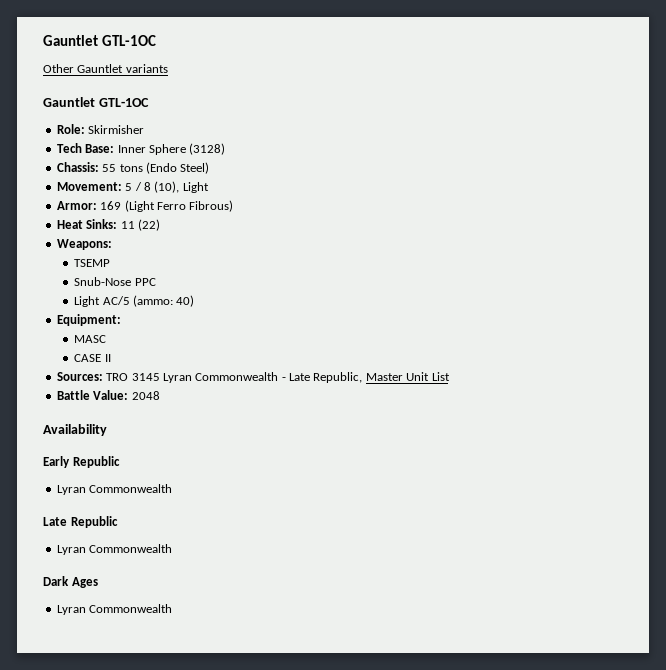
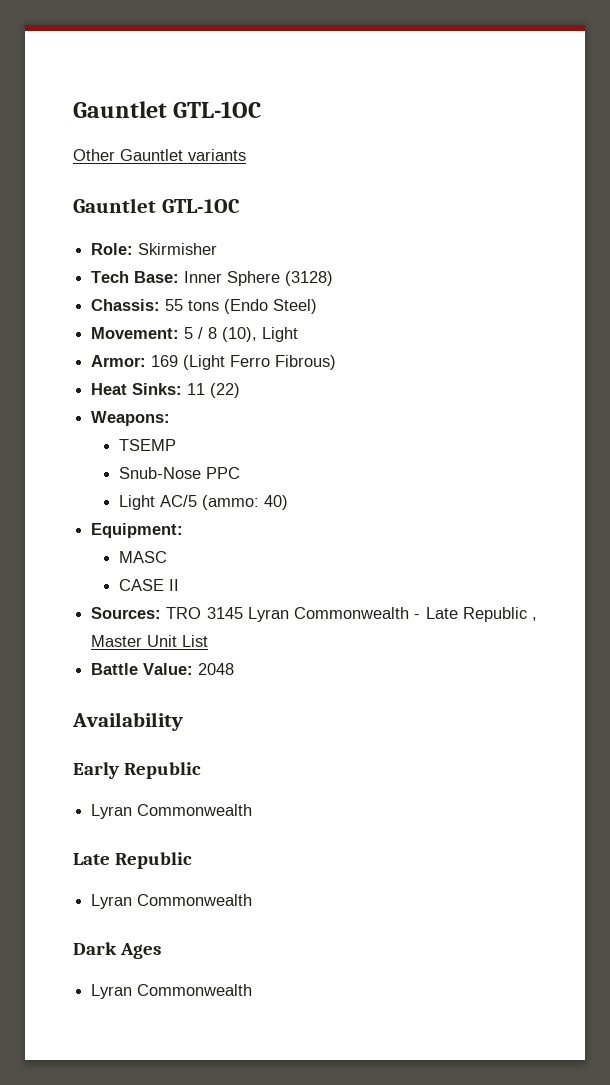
- Sources: TRO 3145 Lyran Commonwealth - Late Republic, Master Unit List
+ Sources: TRO 3145 Lyran Commonwealth - Late Republic , Master Unit List

